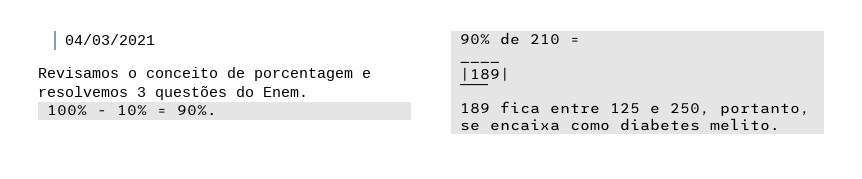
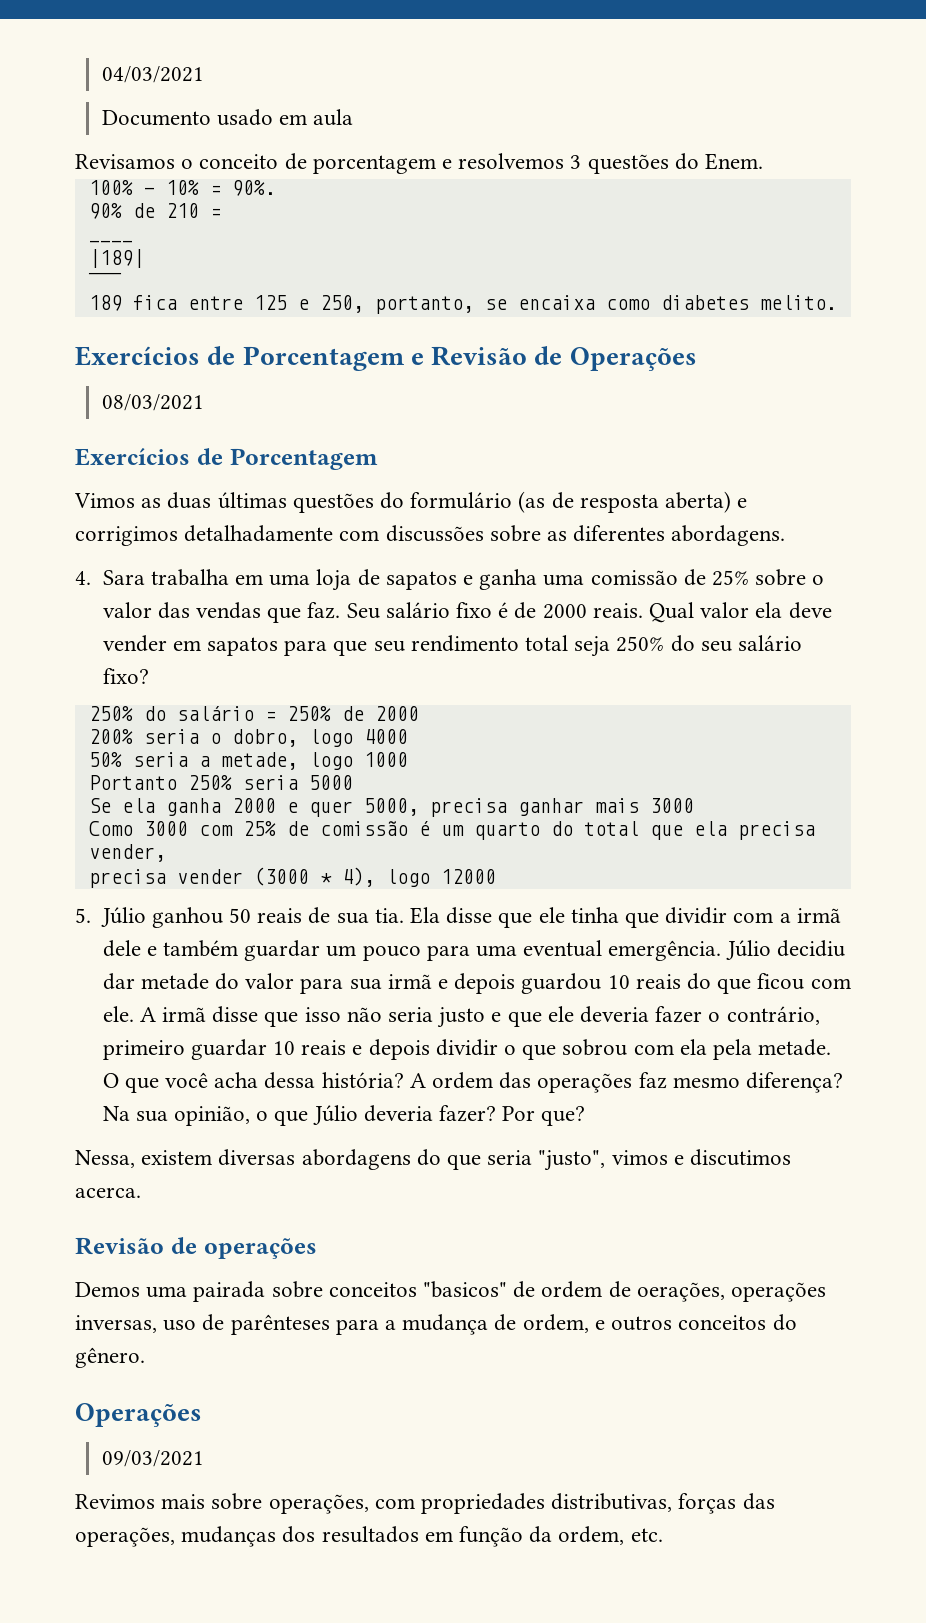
+ Documento usado em aula
+ Exercícios de Porcentagem e Revisão de Operações
+ 08/03/2021
+ Exercícios de Porcentagem
+ Vimos as duas últimas questões do formulário (as de resposta aberta) e corrigimos detalhadamente com discussões sobre as diferentes abordagens.
+ 4. Sara trabalha em uma loja de sapatos e ganha uma comissão de 25% sobre o valor das vendas que faz. Seu salário fixo é de 2000 reais. Qual valor ela deve vender em sapatos para que seu rendimento total seja 250% do seu salário fixo?
+ 250% do salário = 250% de 2000
+ 200% seria o dobro, logo 4000
+ 50% seria a metade, logo 1000
+ Portanto 250% seria 5000
+ Se ela ganha 2000 e quer 5000, precisa ganhar mais 3000
+ Como 3000 com 25% de comissão é um quarto do total que ela precisa vender,
+ precisa vender (3000 * 4), logo 12000
+ 5. Júlio ganhou 50 reais de sua tia. Ela disse que ele tinha que dividir com a irmã dele e também guardar um pouco para uma eventual emergência. Júlio decidiu dar metade do valor para sua irmã e depois guardou 10 reais do que ficou com ele. A irmã disse que isso não seria justo e que ele deveria fazer o contrário, primeiro guardar 10 reais e depois dividir o que sobrou com ela pela metade. O que você acha dessa história? A ordem das operações faz mesmo diferença? Na sua opinião, o que Júlio deveria fazer? Por que?
+ Nessa, existem diversas abordagens do que seria "justo", vimos e discutimos acerca.
+ Revisão de operações
+ Demos uma pairada sobre conceitos "basicos" de ordem de oerações, operações inversas, uso de parênteses para a mudança de ordem, e outros conceitos do gênero.
+ Operações
+ 09/03/2021
+ Revimos mais sobre operações, com propriedades distributivas, forças das operações, mudanças dos resultados em função da ordem, etc.

